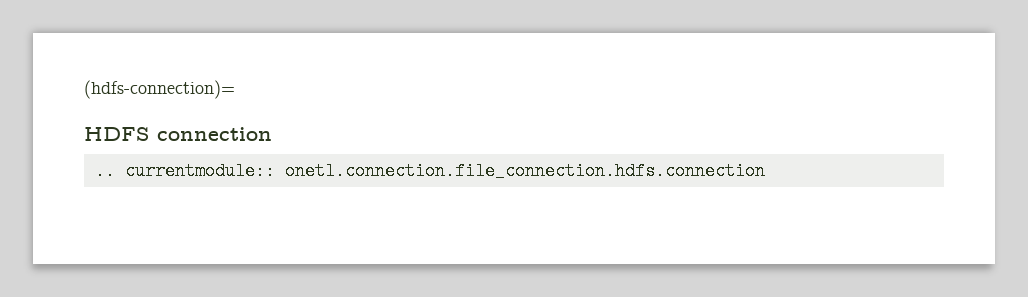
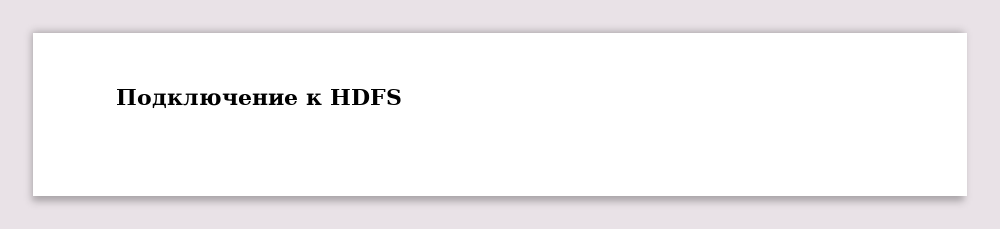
- (hdfs-connection)=
- HDFS connection
- .. currentmodule:: onetl.connection.file_connection.hdfs.connection
+ Подключение к HDFS

